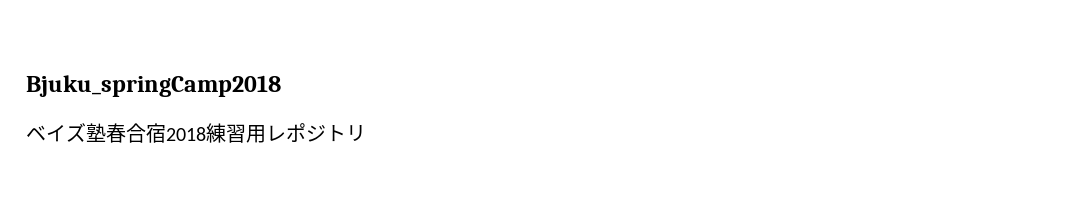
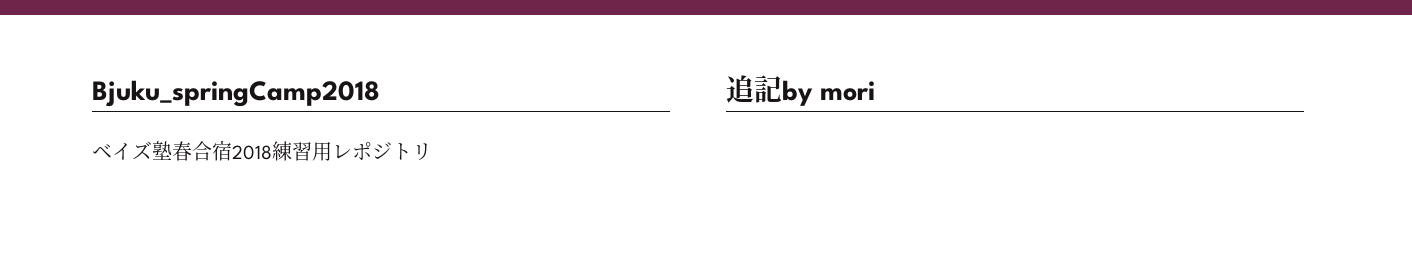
+ 追記by mori

